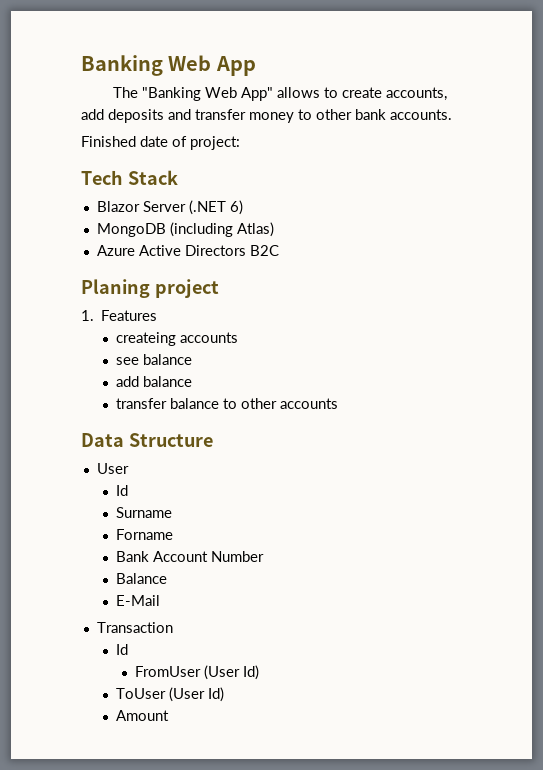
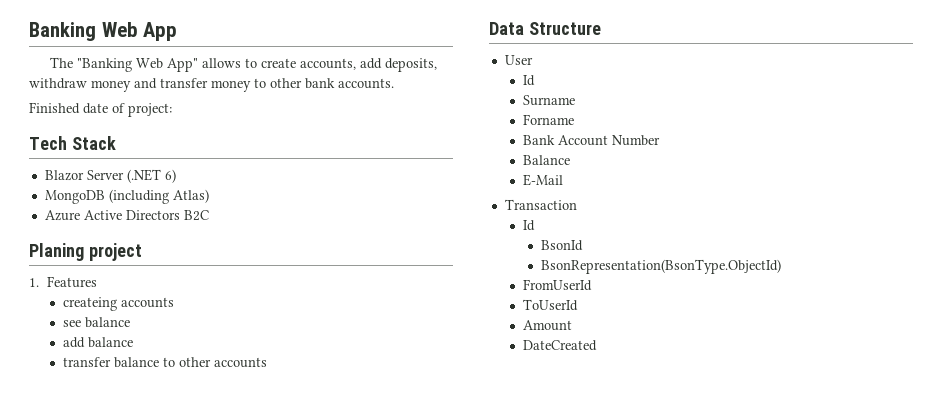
- The "Banking Web App" allows to create accounts, add deposits and transfer money to other bank accounts.
+ The "Banking Web App" allows to create accounts, add deposits, withdraw money and transfer money to other bank accounts.
- FromUser (User Id)
- ToUser (User Id)
+ BsonId
+ BsonRepresentation(BsonType.ObjectId)
+ FromUserId
+ ToUserId
+ DateCreated

